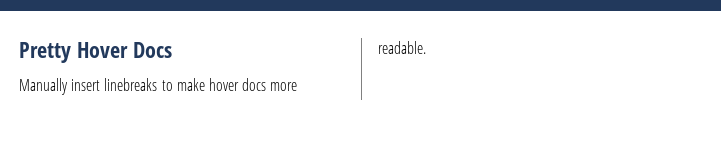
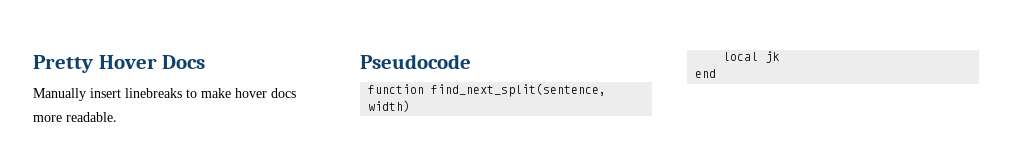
+ Pseudocode
+ function find_next_split(sentence, width)
+ local jk
+ end

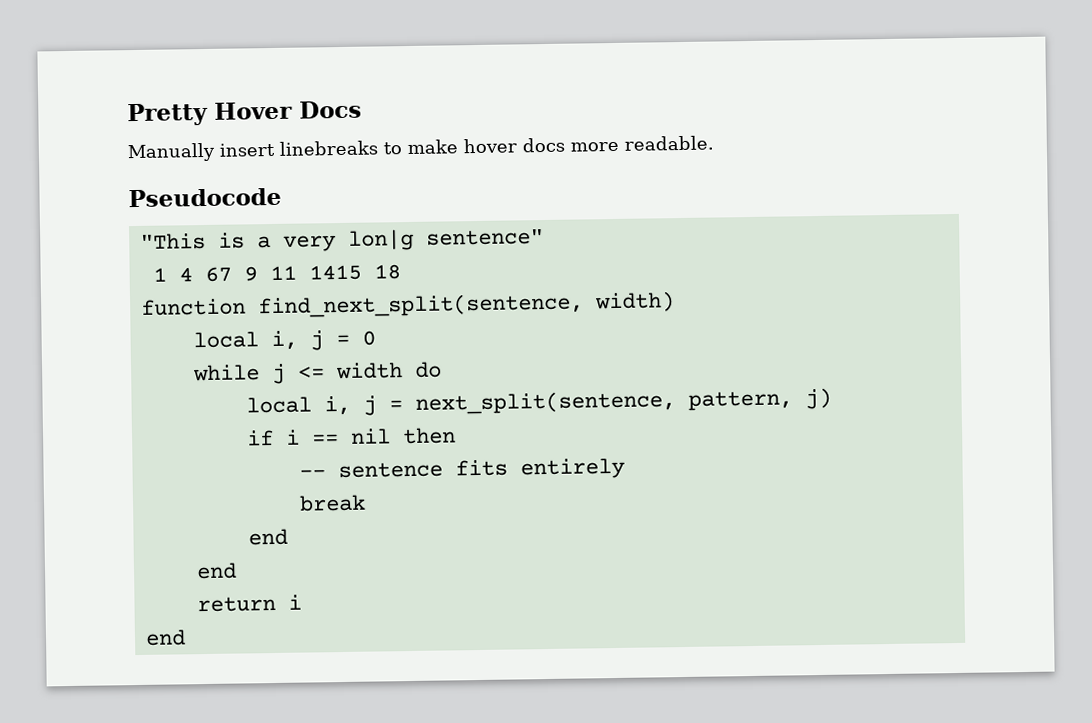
+ "This is a very lon|g sentence"
+ 1 4 67 9 11 1415 18
  function find_next_split(sentence, width)
- local jk
+ local i, j = 0
+ while j <= width do
+ local i, j = next_split(sentence, pattern, j)
+ if i == nil then
+ -- sentence fits entirely
+ break
+ end
+ end
+ return i

